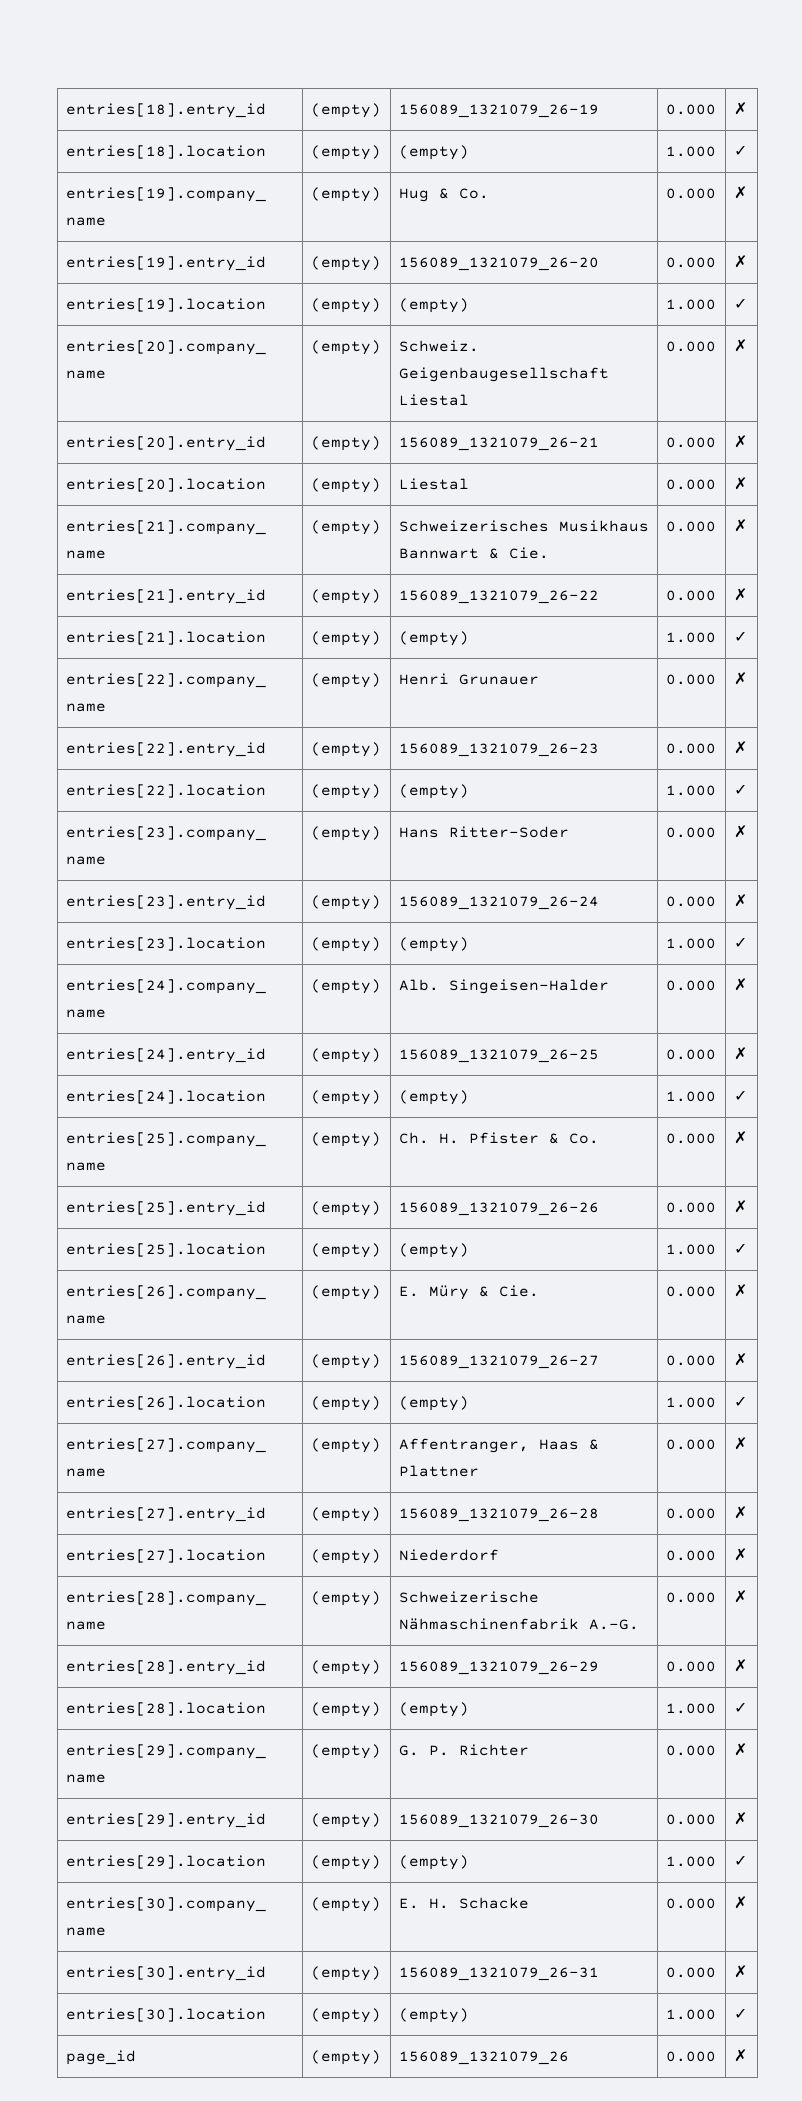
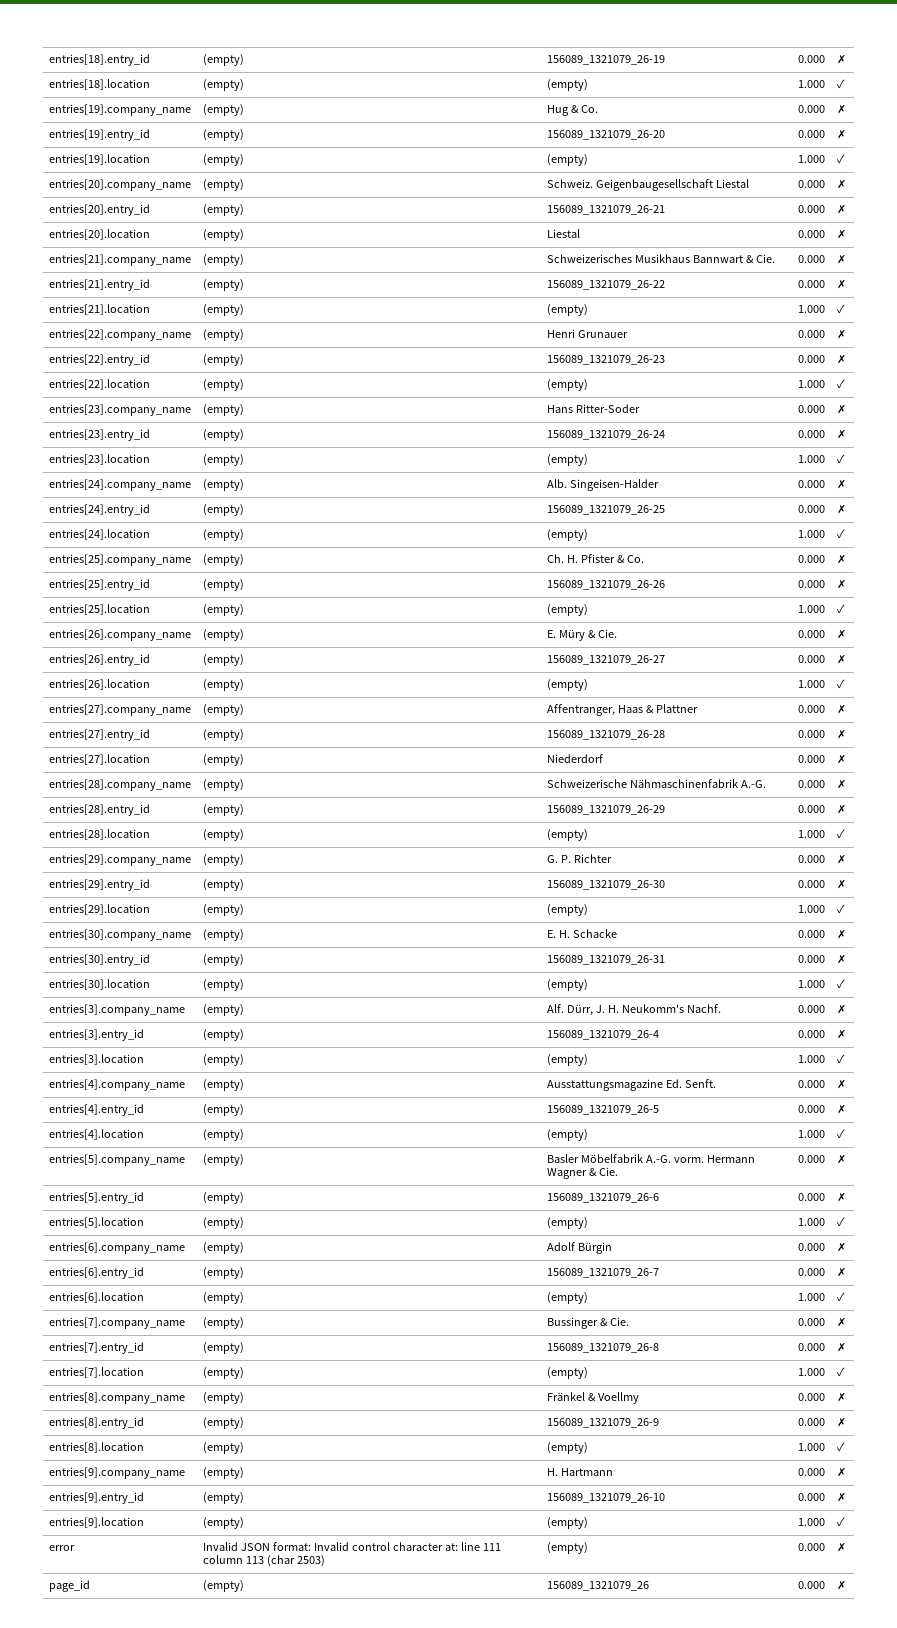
+ entries[3].company_name | (empty) | Alf. Dürr, J. H. Neukomm's Nachf. | 0.000 | ✗
+ entries[3].entry_id | (empty) | 156089_1321079_26-4 | 0.000 | ✗
+ entries[3].location | (empty) | (empty) | 1.000 | ✓
+ entries[4].company_name | (empty) | Ausstattungsmagazine Ed. Senft. | 0.000 | ✗
+ entries[4].entry_id | (empty) | 156089_1321079_26-5 | 0.000 | ✗
+ entries[4].location | (empty) | (empty) | 1.000 | ✓
+ entries[5].company_name | (empty) | Basler Möbelfabrik A.-G. vorm. Hermann Wagner & Cie. | 0.000 | ✗
+ entries[5].entry_id | (empty) | 156089_1321079_26-6 | 0.000 | ✗
+ entries[5].location | (empty) | (empty) | 1.000 | ✓
+ entries[6].company_name | (empty) | Adolf Bürgin | 0.000 | ✗
+ entries[6].entry_id | (empty) | 156089_1321079_26-7 | 0.000 | ✗
+ entries[6].location | (empty) | (empty) | 1.000 | ✓
+ entries[7].company_name | (empty) | Bussinger & Cie. | 0.000 | ✗
+ entries[7].entry_id | (empty) | 156089_1321079_26-8 | 0.000 | ✗
+ entries[7].location | (empty) | (empty) | 1.000 | ✓
+ entries[8].company_name | (empty) | Fränkel & Voellmy | 0.000 | ✗
+ entries[8].entry_id | (empty) | 156089_1321079_26-9 | 0.000 | ✗
+ entries[8].location | (empty) | (empty) | 1.000 | ✓
+ entries[9].company_name | (empty) | H. Hartmann | 0.000 | ✗
+ entries[9].entry_id | (empty) | 156089_1321079_26-10 | 0.000 | ✗
+ entries[9].location | (empty) | (empty) | 1.000 | ✓
+ error | Invalid JSON format: Invalid control character at: line 111 column 113 (char 2503) | (empty) | 0.000 | ✗

